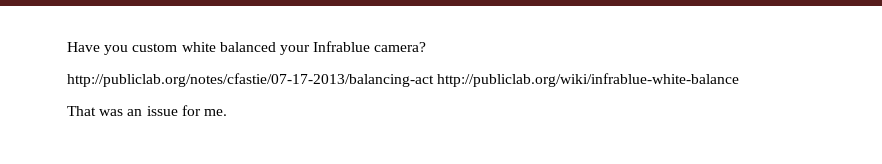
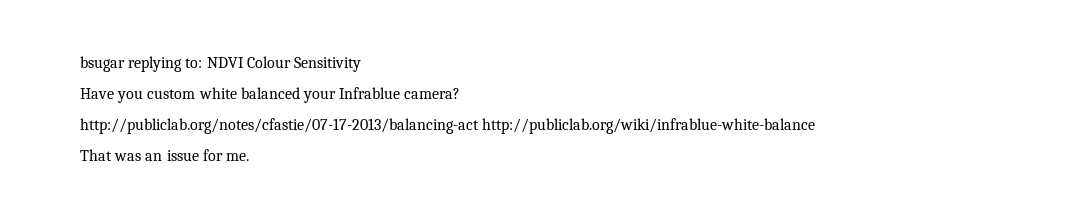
+ bsugar replying to: NDVI Colour Sensitivity

